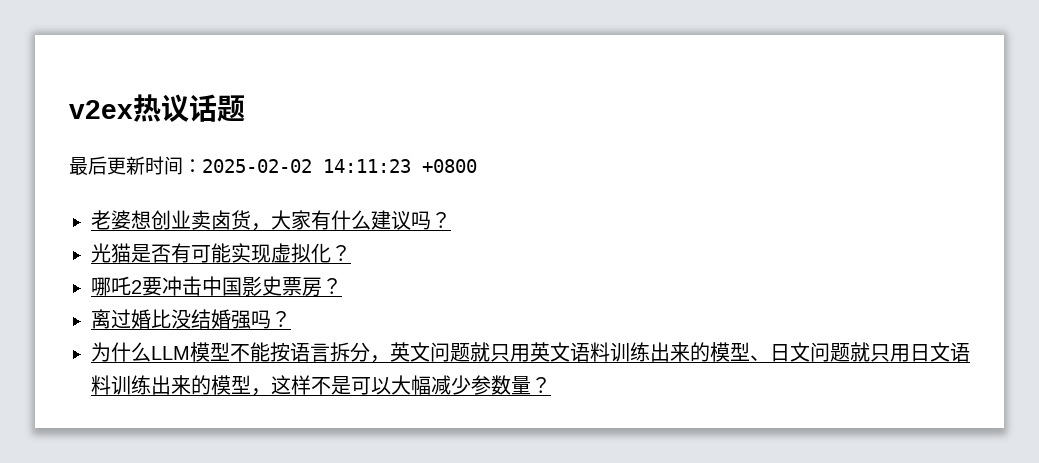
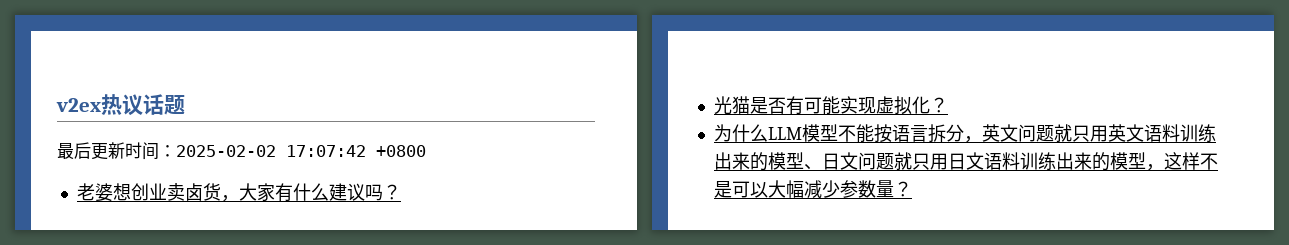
- 最后更新时间：2025-02-02 14:11:23 +0800
+ 最后更新时间：2025-02-02 17:07:42 +0800
- 哪吒2要冲击中国影史票房？
- 离过婚比没结婚强吗？

